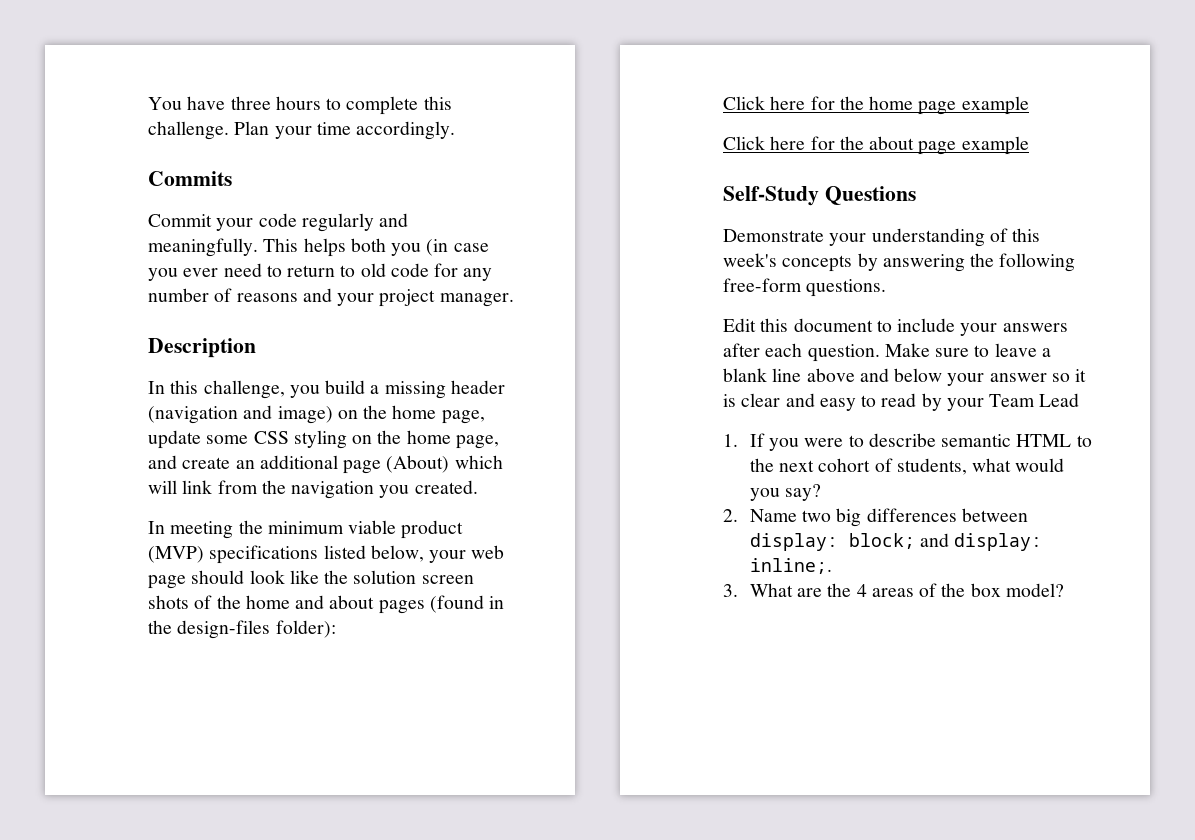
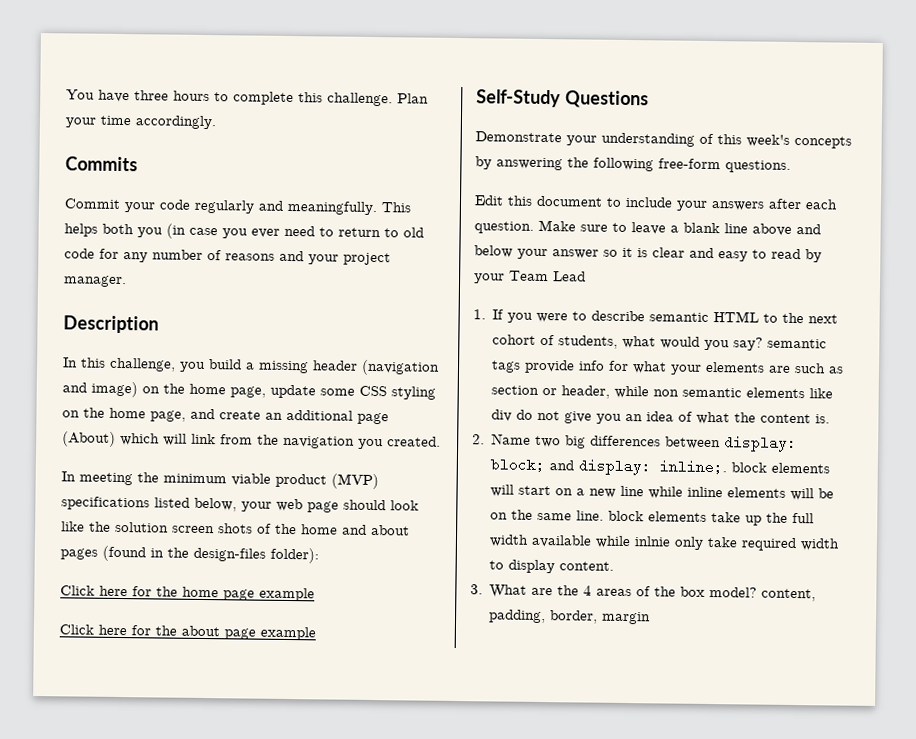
- 1. If you were to describe semantic HTML to the next cohort of students, what would you say?
+ 1. If you were to describe semantic HTML to the next cohort of students, what would you say? semantic tags provide info for what your elements are such as section or header, while non semantic elements like div do not give you an idea of what the content is.
- 2. Name two big differences between display: block; and display: inline;.
+ 2. Name two big differences between display: block; and display: inline;. block elements will start on a new line while inline elements will be on the same line. block elements take up the full width available while inlnie only take required width to display content.
- 3. What are the 4 areas of the box model?
+ 3. What are the 4 areas of the box model? content, padding, border, margin

